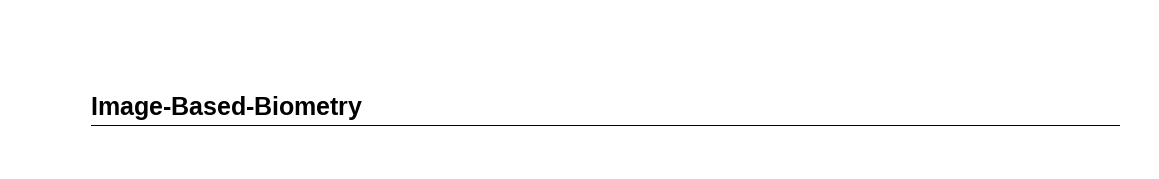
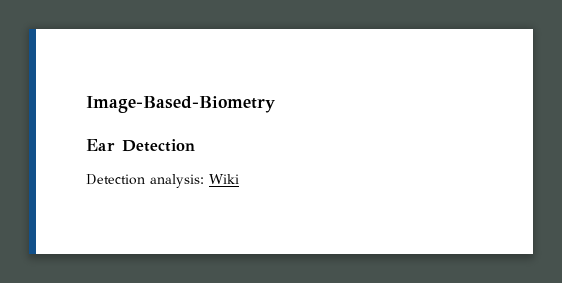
+ Ear Detection
+ Detection analysis: Wiki

